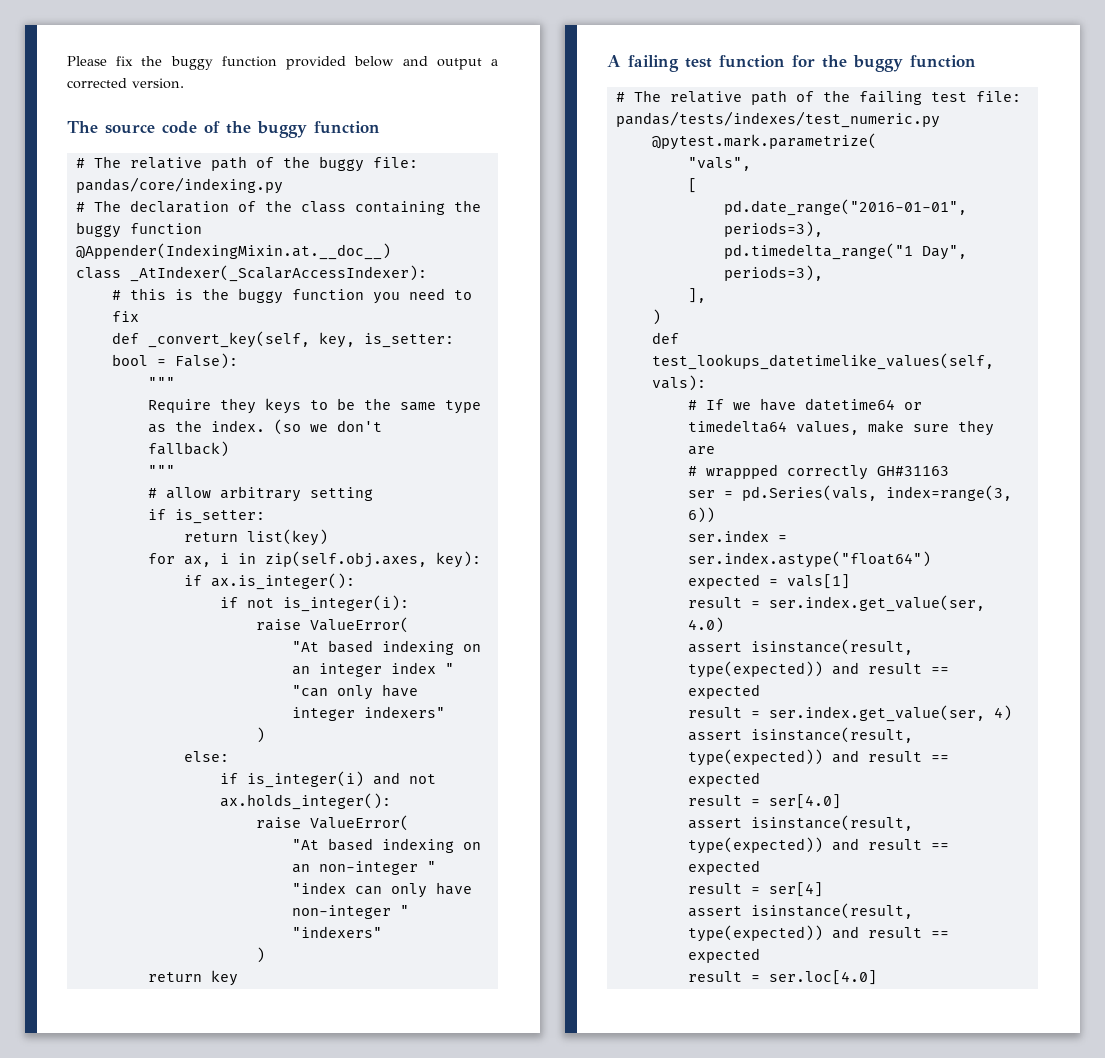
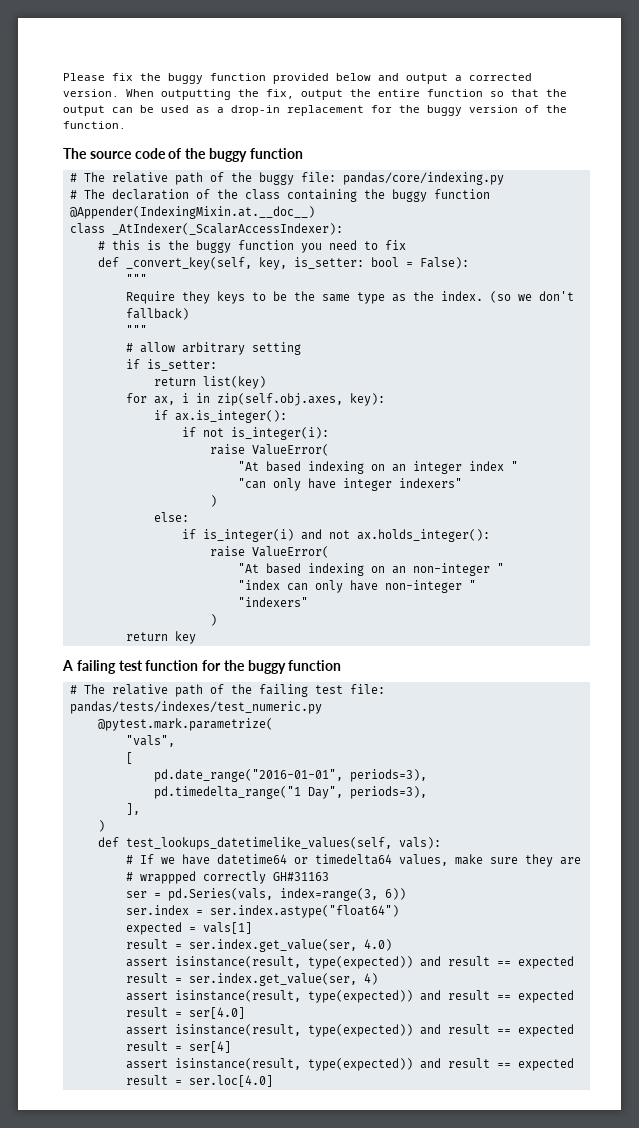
+ When outputting the fix, output the entire function so that the output can be used as a drop-in replacement for the buggy version of the function.

